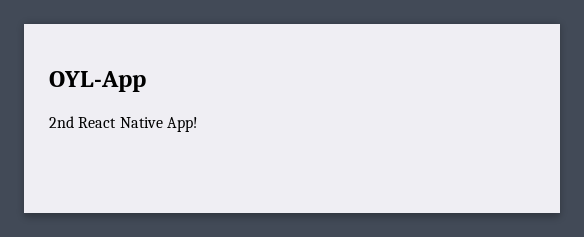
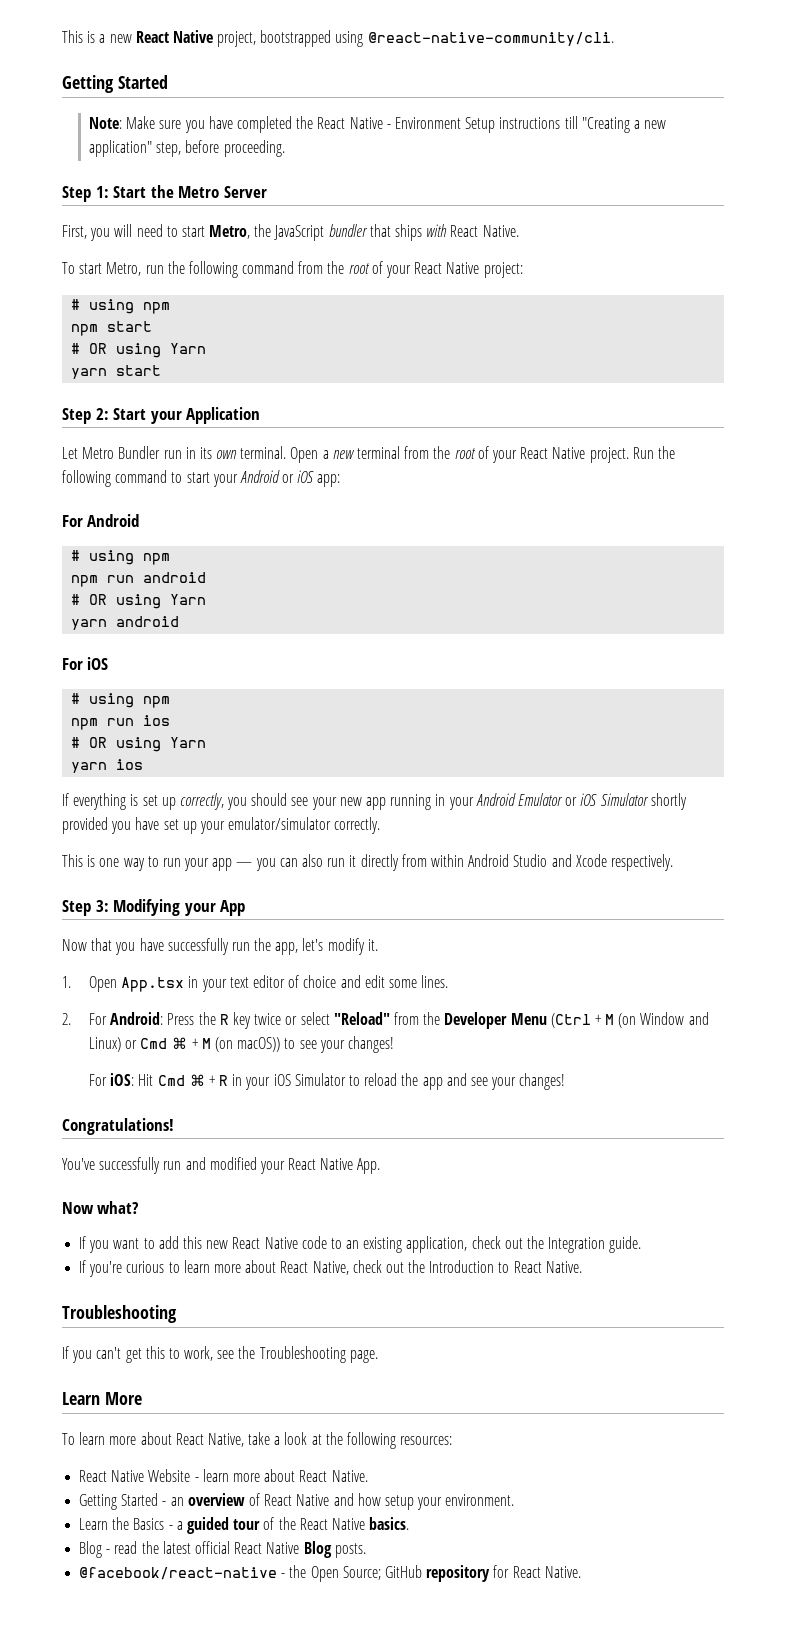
- OYL-App
- 2nd React Native App!
+ This is a new React Native project, bootstrapped using @react-native-community/cli.
+ Getting Started
+ Note: Make sure you have completed the React Native - Environment Setup instructions till "Creating a new application" step, before proceeding.
+ Step 1: Start the Metro Server
+ First, you will need to start Metro, the JavaScript bundler that ships with React Native.
+ To start Metro, run the following command from the root of your React Native project:
+ # using npm
+ npm start
+ # OR using Yarn
+ yarn start
+ Step 2: Start your Application
+ Let Metro Bundler run in its own terminal. Open a new terminal from the root of your React Native project. Run the following command to start your Android or iOS app:
+ For Android
+ # using npm
+ npm run android
+ # OR using Yarn
+ yarn android
+ For iOS
+ # using npm
+ npm run ios
+ # OR using Yarn
+ yarn ios
+ If everything is set up correctly, you should see your new app running in your Android Emulator or iOS Simulator shortly provided you have set up your emulator/simulator correctly.
+ This is one way to run your app — you can also run it directly from within Android Studio and Xcode respectively.
+ Step 3: Modifying your App
+ Now that you have successfully run the app, let's modify it.
+ 1. Open App.tsx in your text editor of choice and edit some lines.
+ 2. For Android: Press the R key twice or select "Reload" from the Developer Menu (Ctrl + M (on Window and Linux) or Cmd ⌘ + M (on macOS)) to see your changes!
+ For iOS: Hit Cmd ⌘ + R in your iOS Simulator to reload the app and see your changes!
+ Congratulations!
+ You've successfully run and modified your React Native App.
+ Now what?
+ If you want to add this new React Native code to an existing application, check out the Integration guide.
+ If you're curious to learn more about React Native, check out the Introduction to React Native.
+ Troubleshooting
+ If you can't get this to work, see the Troubleshooting page.
+ Learn More
+ To learn more about React Native, take a look at the following resources:
+ React Native Website - learn more about React Native.
+ Getting Started - an overview of React Native and how setup your environment.
+ Learn the Basics - a guided tour of the React Native basics.
+ Blog - read the latest official React Native Blog posts.
+ @facebook/react-native - the Open Source; GitHub repository for React Native.

